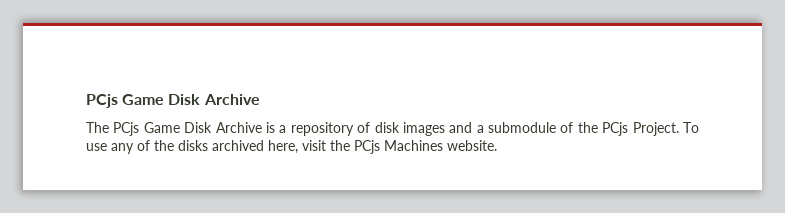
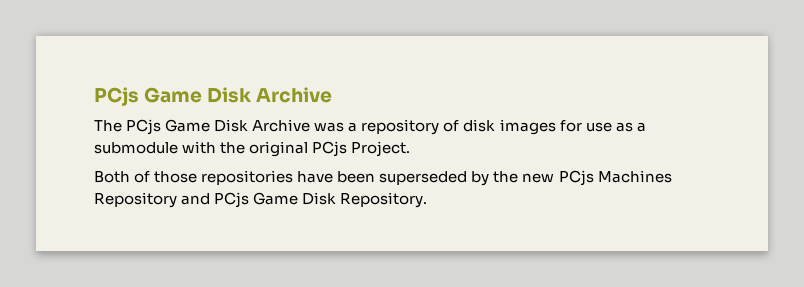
- The PCjs Game Disk Archive is a repository of disk images and a submodule of the PCjs Project. To use any of the disks archived here, visit the PCjs Machines website.
+ The PCjs Game Disk Archive was a repository of disk images for use as a submodule with the original PCjs Project.
+ Both of those repositories have been superseded by the new PCjs Machines Repository and PCjs Game Disk Repository.

